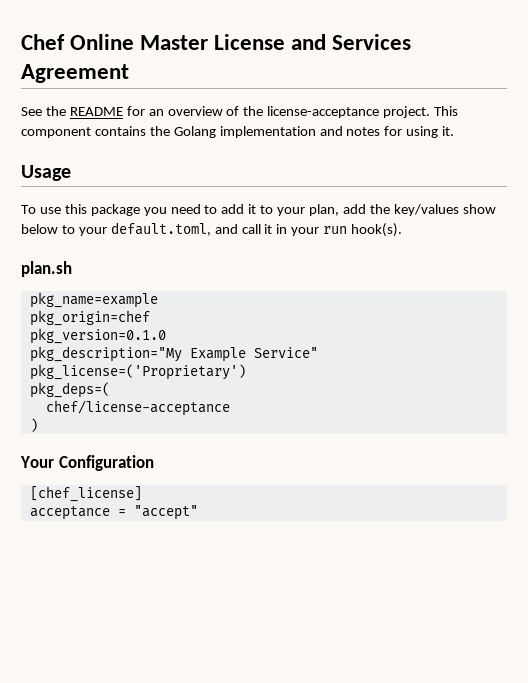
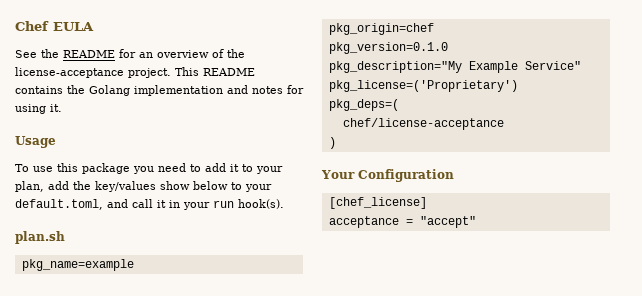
- Chef Online Master License and Services Agreement
+ Chef EULA
- This component contains the Golang implementation and notes for using it.
+ This README contains the Golang implementation and notes for using it.

